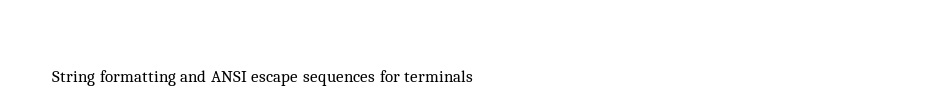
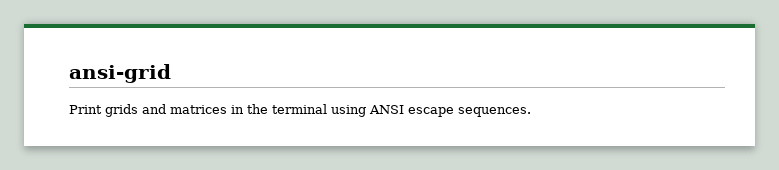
- String formatting and ANSI escape sequences for terminals
+ ansi-grid
+ Print grids and matrices in the terminal using ANSI escape sequences.

